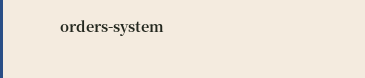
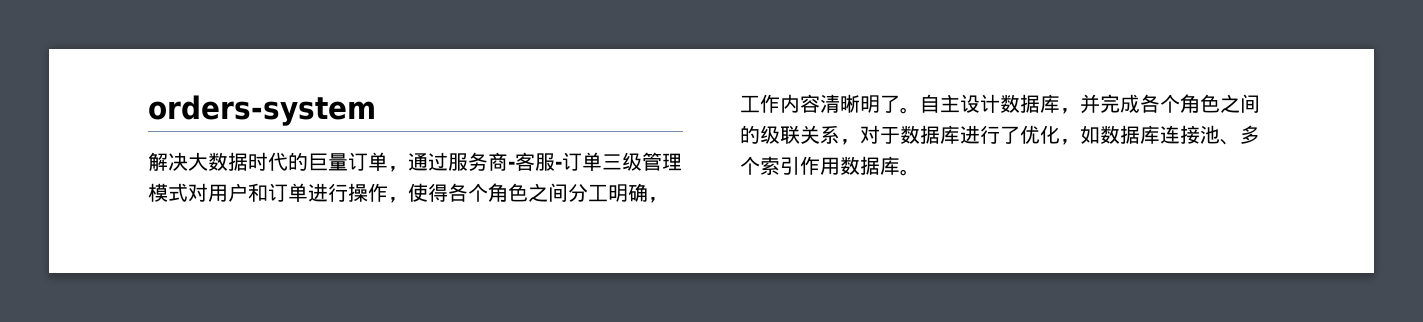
+ 解决大数据时代的巨量订单，通过服务商-客服-订单三级管理模式对用户和订单进行操作，使得各个角色之间分工明确，工作内容清晰明了。自主设计数据库，并完成各个角色之间的级联关系，对于数据库进行了优化，如数据库连接池、多个索引作用数据库。

